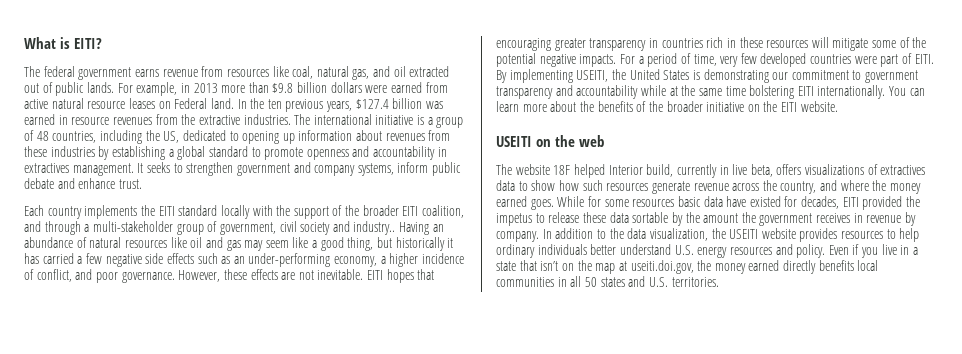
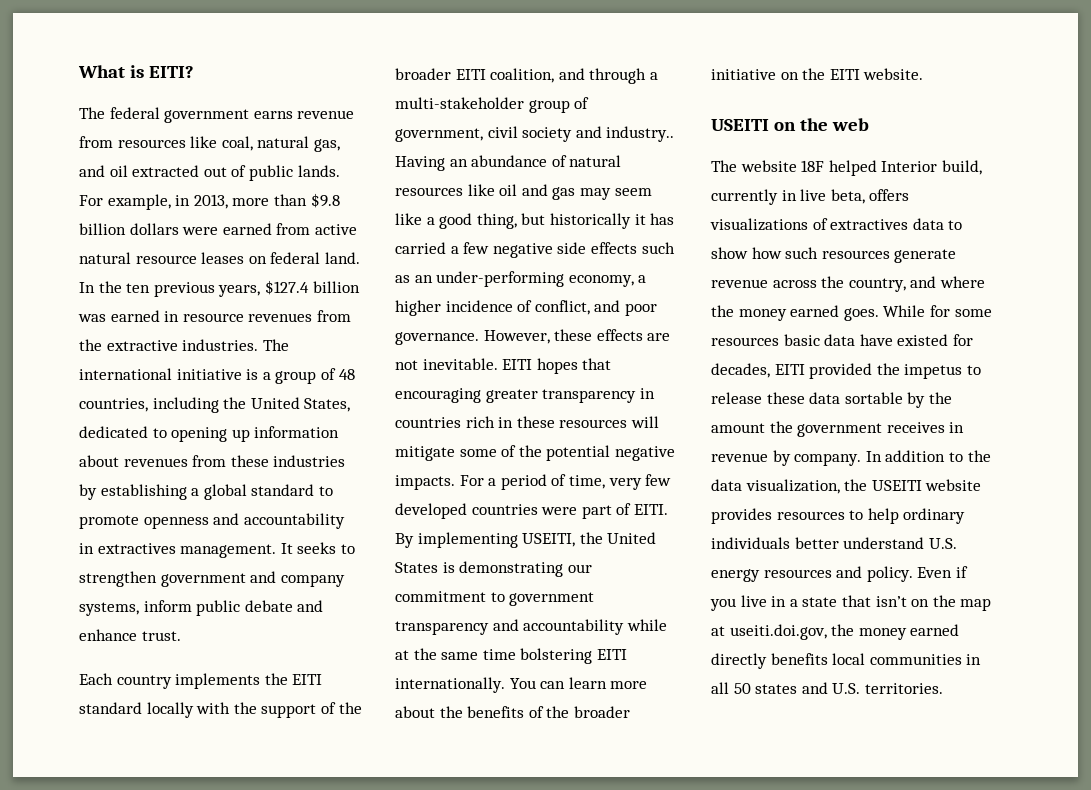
- For example, in 2013 more than $9.8 billion dollars were earned from active natural resource leases on Federal land.
+ For example, in 2013, more than $9.8 billion dollars were earned from active natural resource leases on federal land.
- The international initiative is a group of 48 countries, including the US, dedicated to opening up information about revenues from these industries by establishing a global standard to promote openness and accountability in extractives management.
+ The international initiative is a group of 48 countries, including the United States, dedicated to opening up information about revenues from these industries by establishing a global standard to promote openness and accountability in extractives management.

